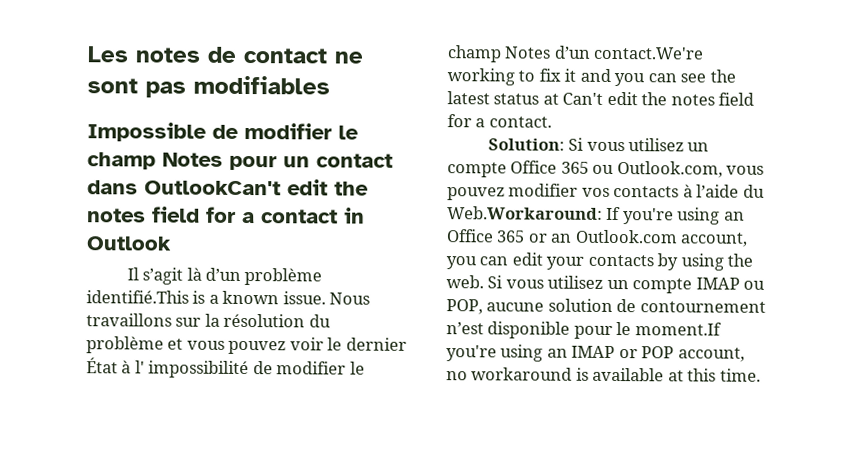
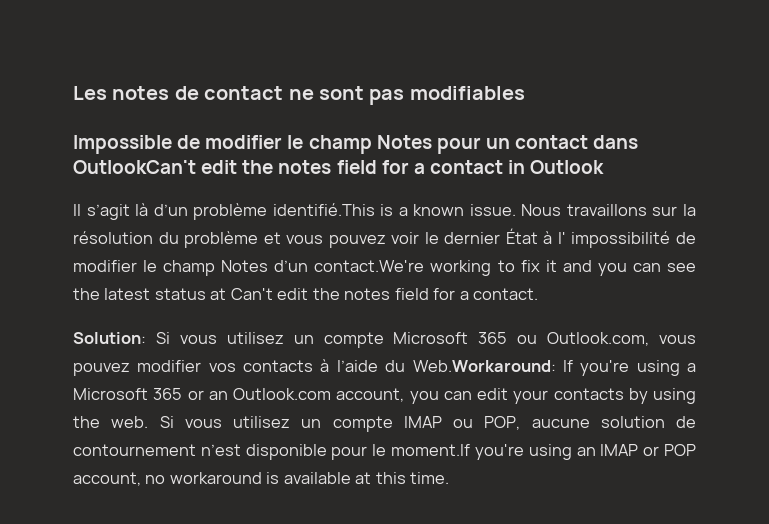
- Solution: Si vous utilisez un compte Office 365 ou Outlook.com, vous pouvez modifier vos contacts à l’aide du Web.Workaround: If you're using an Office 365 or an Outlook.com account, you can edit your contacts by using the web.
+ Solution: Si vous utilisez un compte Microsoft 365 ou Outlook.com, vous pouvez modifier vos contacts à l’aide du Web.Workaround: If you're using a Microsoft 365 or an Outlook.com account, you can edit your contacts by using the web.

